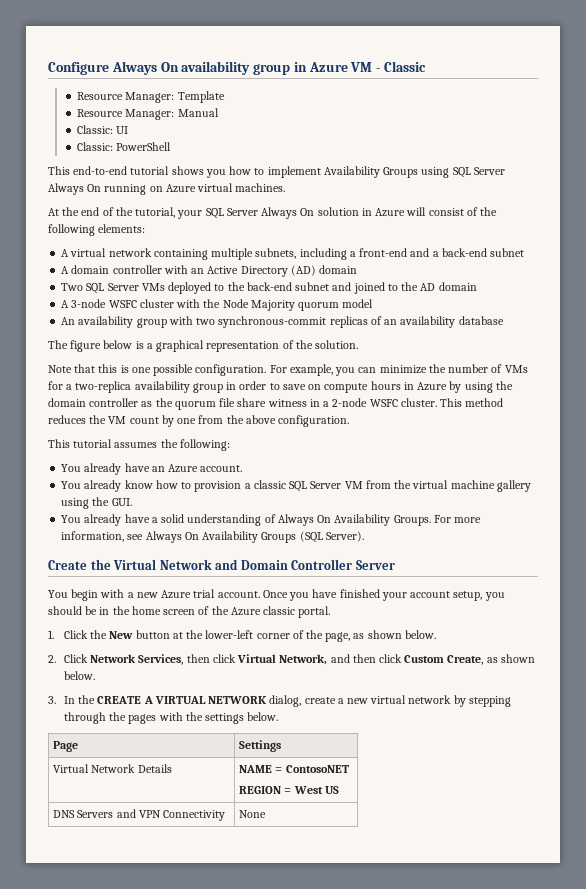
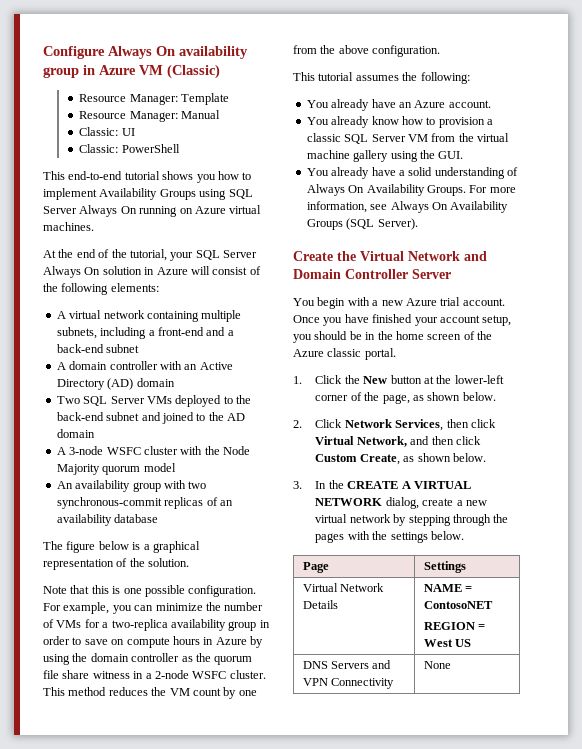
- Configure Always On availability group in Azure VM - Classic
+ Configure Always On availability group in Azure VM (Classic)

